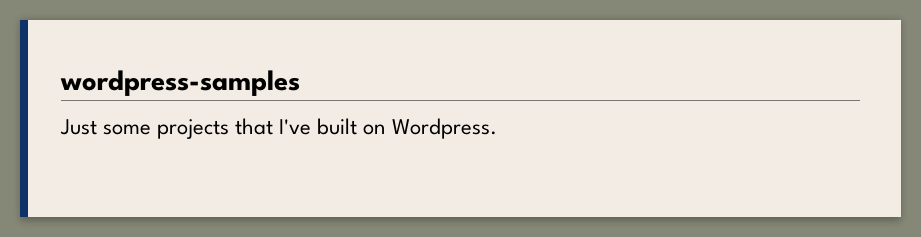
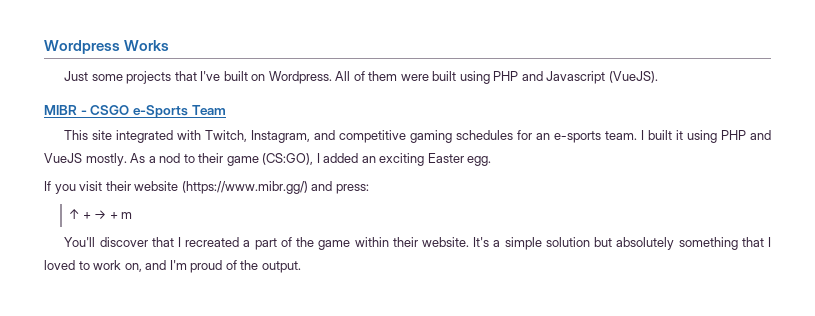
- wordpress-samples
+ Wordpress Works
+ All of them were built using PHP and Javascript (VueJS).
+ MIBR - CSGO e-Sports Team
+ This site integrated with Twitch, Instagram, and competitive gaming schedules for an e-sports team. I built it using PHP and VueJS mostly. As a nod to their game (CS:GO), I added an exciting Easter egg.
+ If you visit their website (https://www.mibr.gg/) and press:
+ ↑ + → + m
+ You'll discover that I recreated a part of the game within their website. It's a simple solution but absolutely something that I loved to work on, and I'm proud of the output.

